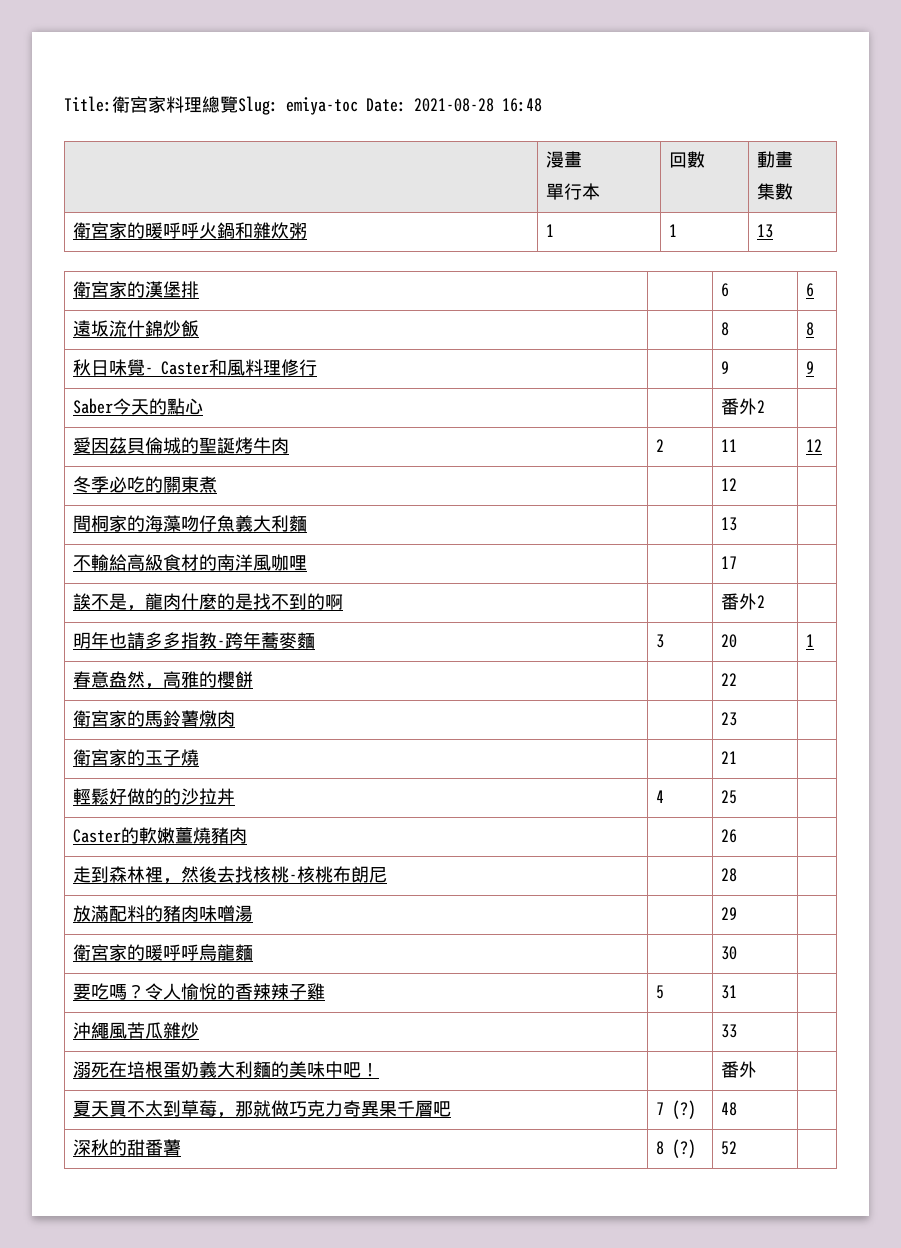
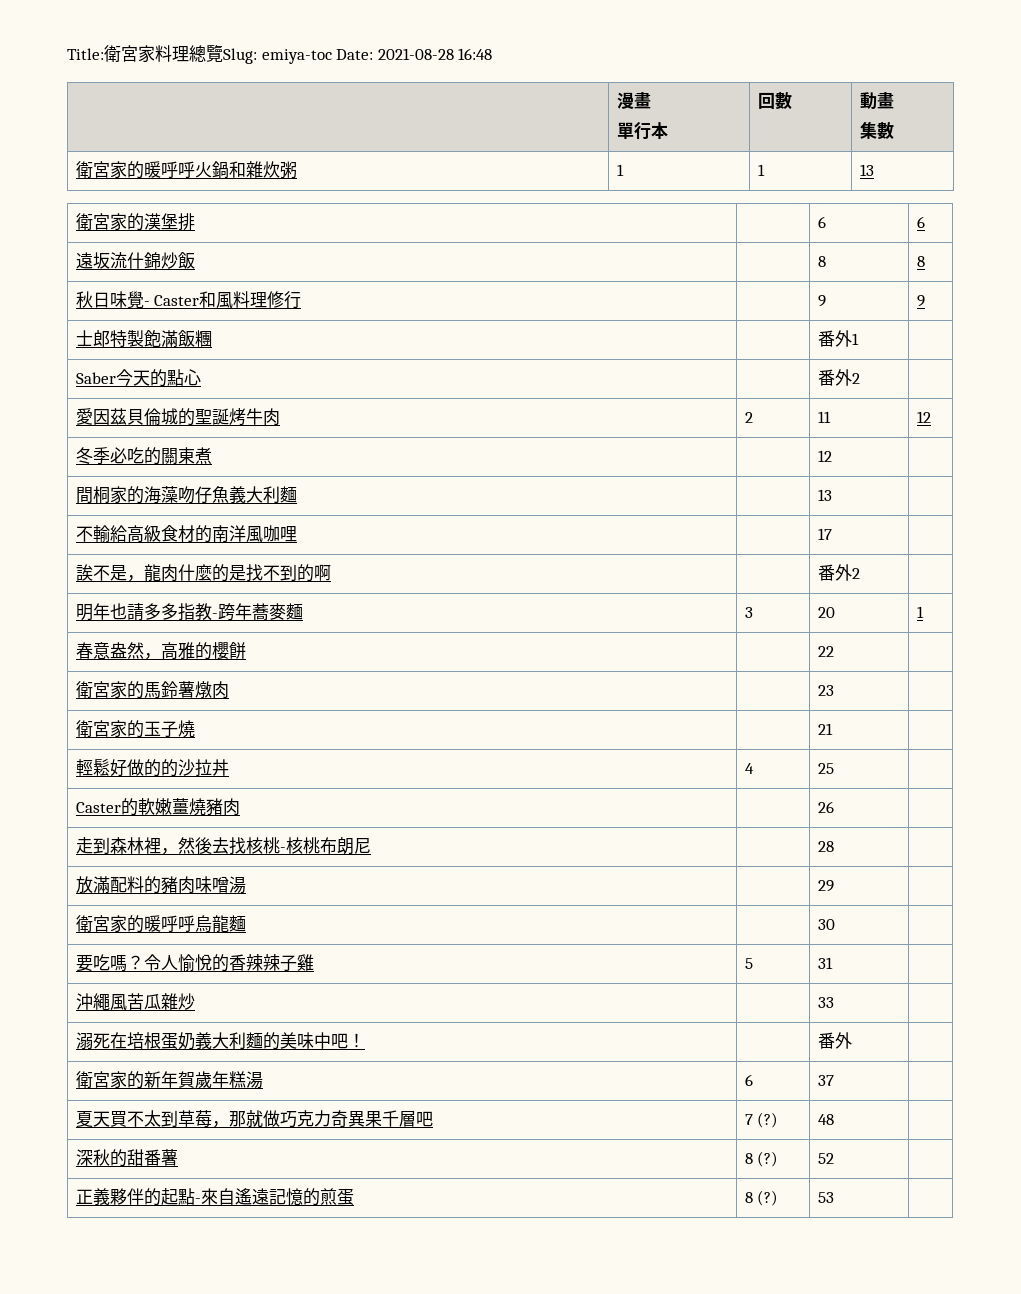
+ 士郎特製飽滿飯糰 | | 番外1 |
+ 衛宮家的新年賀歲年糕湯 | 6 | 37 |
+ 正義夥伴的起點-來自遙遠記憶的煎蛋 | 8 (?) | 53 |

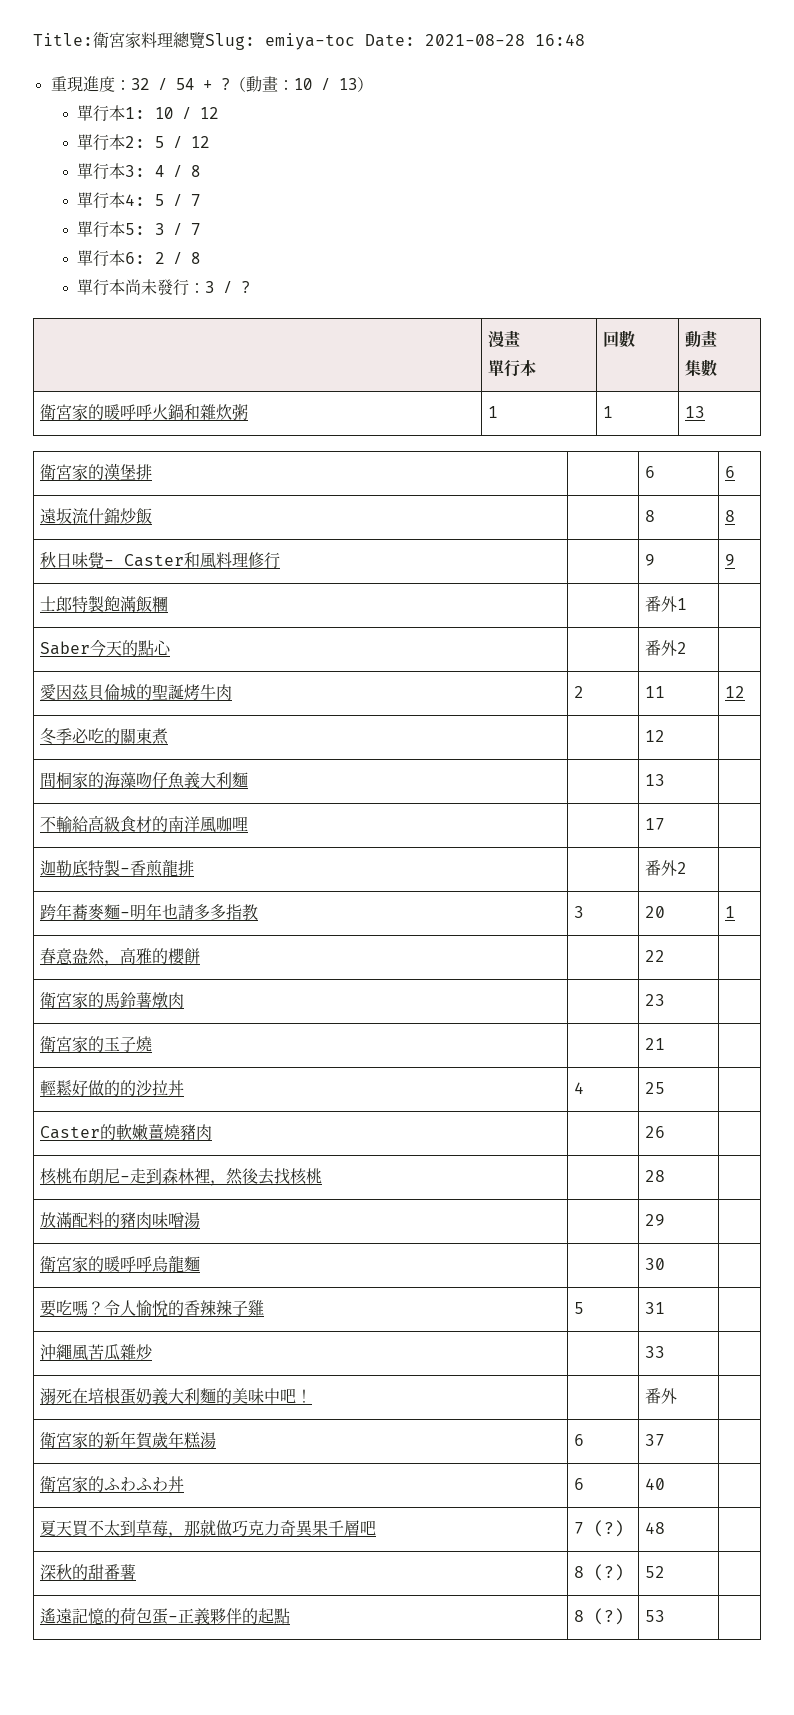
+ 重現進度：32 / 54 + ?（動畫：10 / 13）
+ 單行本1: 10 / 12
+ 單行本2: 5 / 12
+ 單行本3: 4 / 8
+ 單行本4: 5 / 7
+ 單行本5: 3 / 7
+ 單行本6: 2 / 8
+ 單行本尚未發行：3 / ?
- 誒不是，龍肉什麼的是找不到的啊 | | 番外2 |
- 明年也請多多指教-跨年蕎麥麵 | 3 | 20 | 1
+ 迦勒底特製-香煎龍排 | | 番外2 |
+ 跨年蕎麥麵-明年也請多多指教 | 3 | 20 | 1
- 走到森林裡，然後去找核桃-核桃布朗尼 | | 28 |
+ 核桃布朗尼-走到森林裡，然後去找核桃 | | 28 |
+ 衛宮家的ふわふわ丼 | 6 | 40 |
- 正義夥伴的起點-來自遙遠記憶的煎蛋 | 8 (?) | 53 |
+ 遙遠記憶的荷包蛋-正義夥伴的起點 | 8 (?) | 53 |

